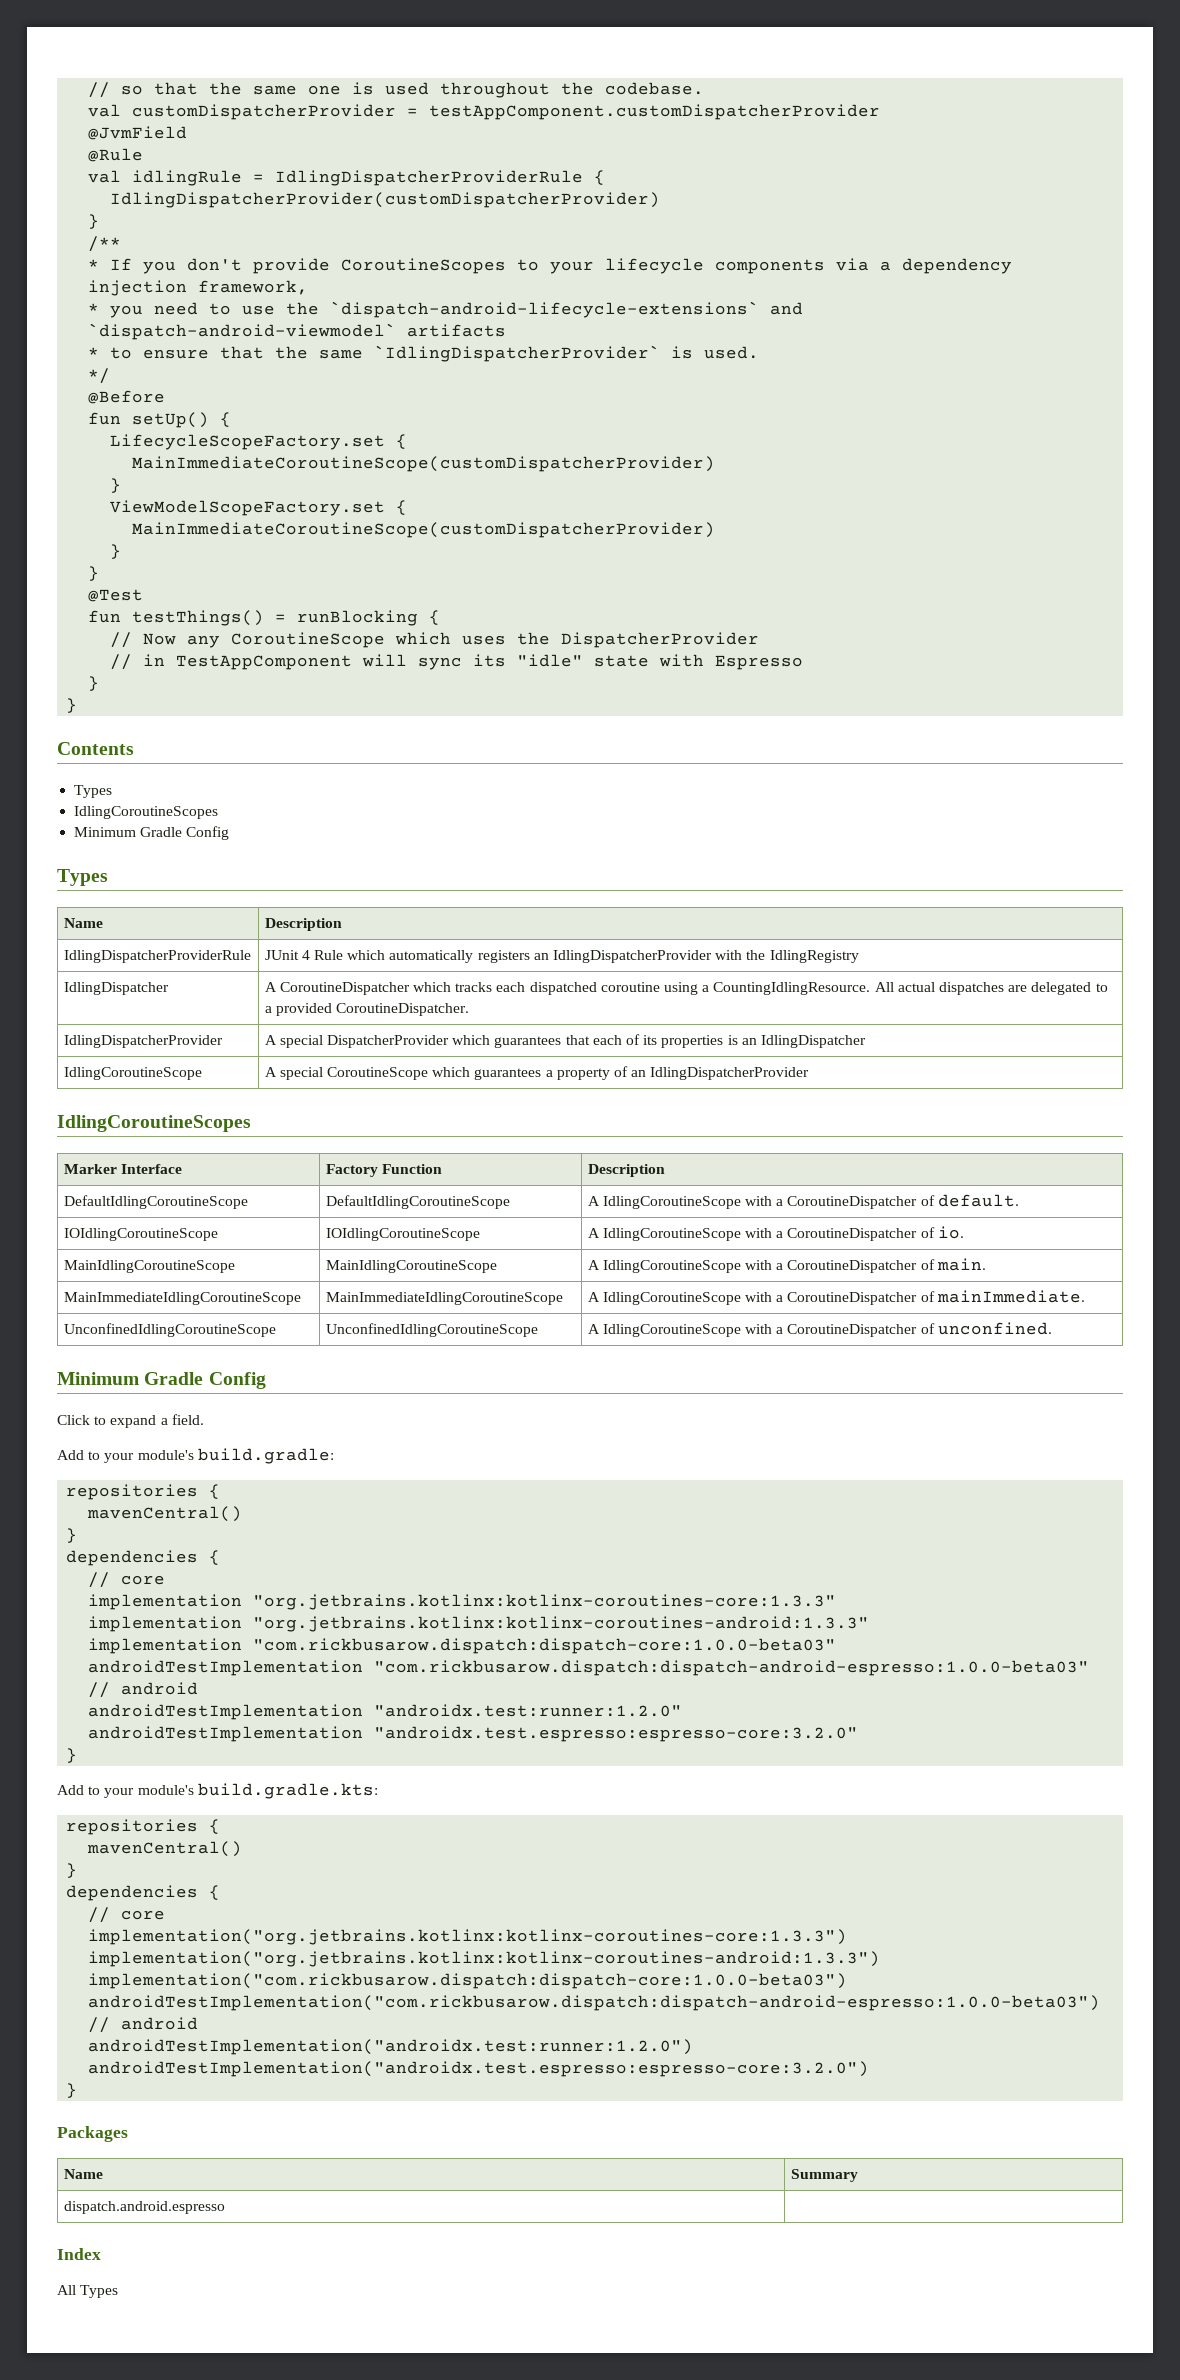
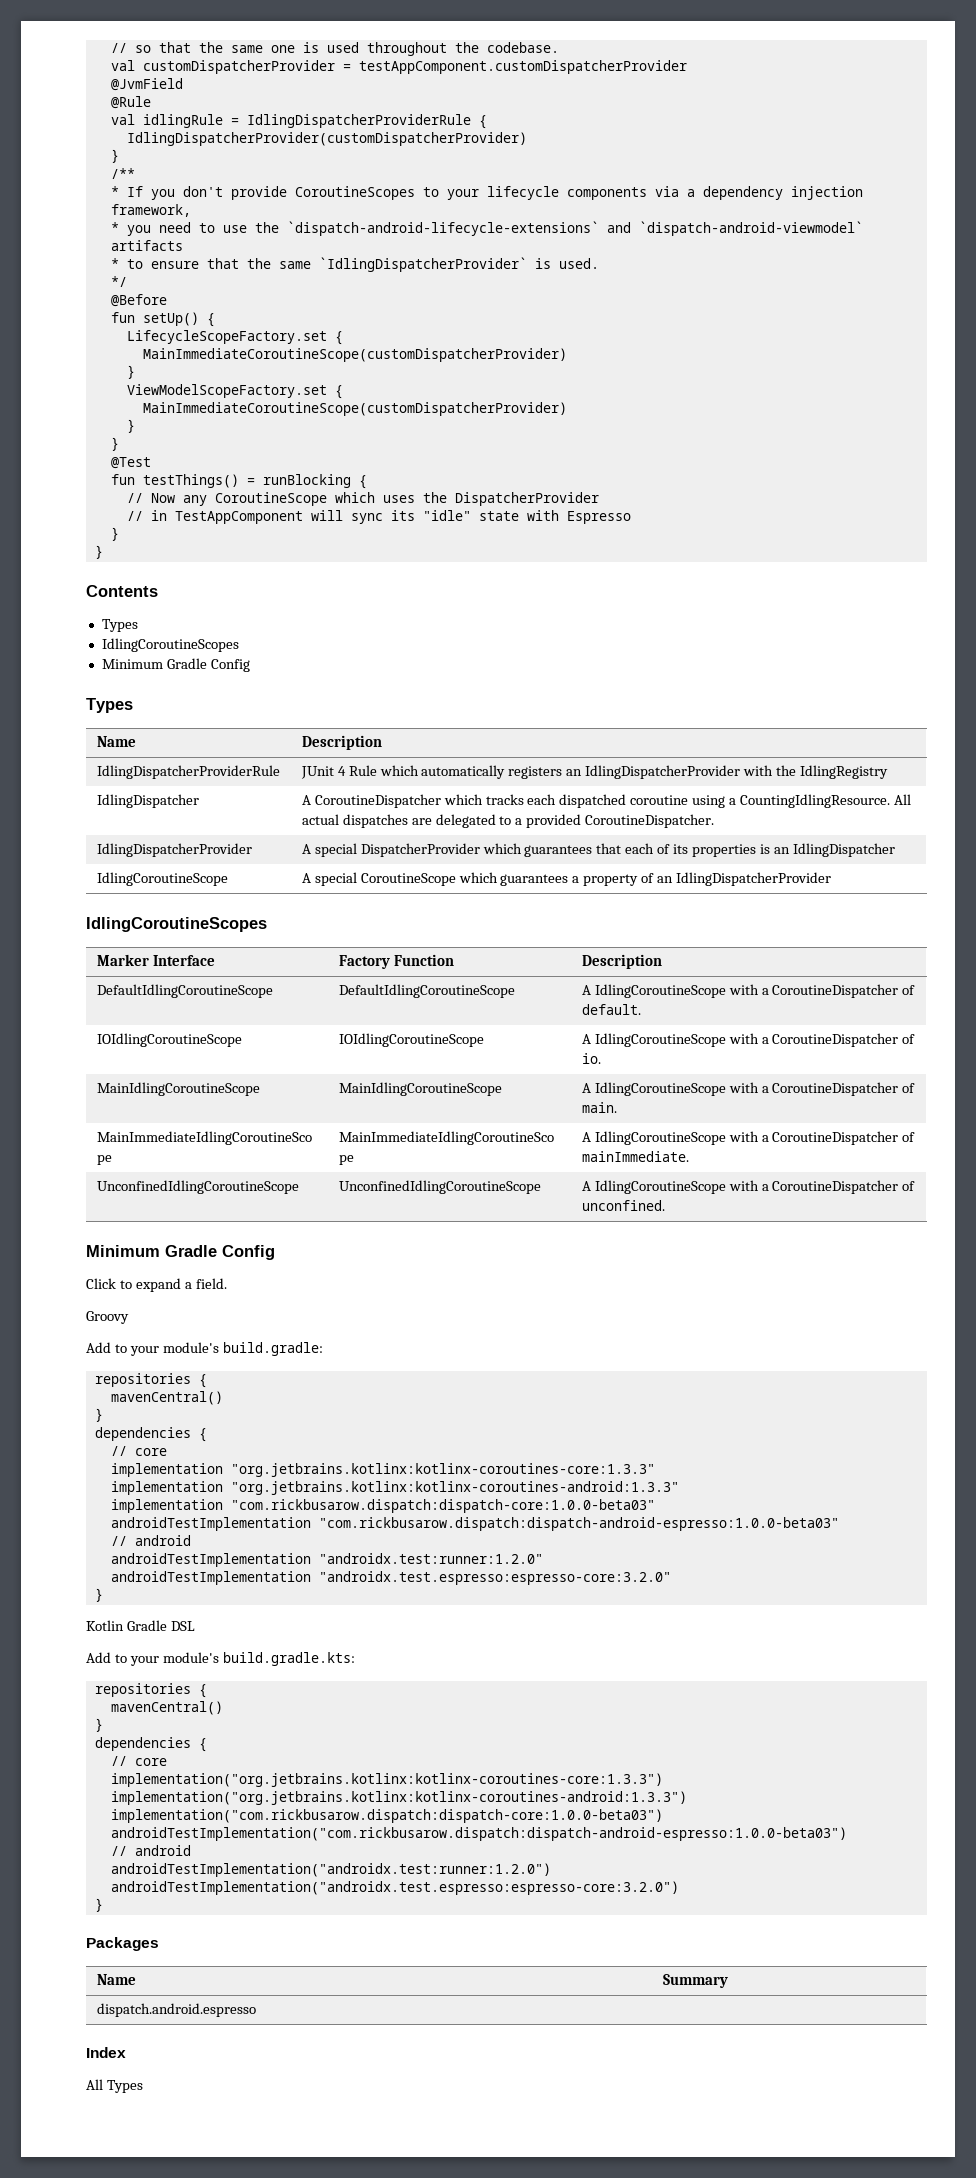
+ Groovy
+ Kotlin Gradle DSL

